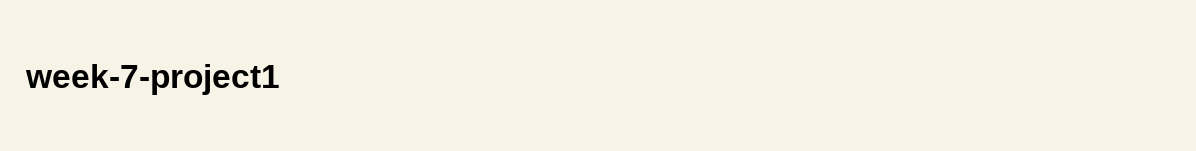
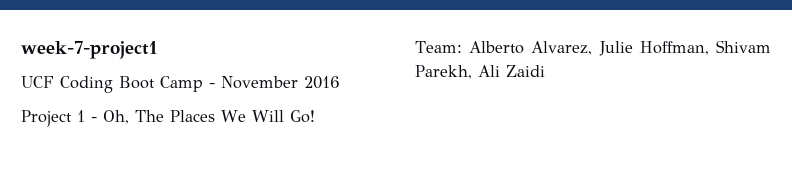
+ UCF Coding Boot Camp - November 2016
+ Project 1 - Oh, The Places We Will Go!
+ Team: Alberto Alvarez, Julie Hoffman, Shivam Parekh, Ali Zaidi

